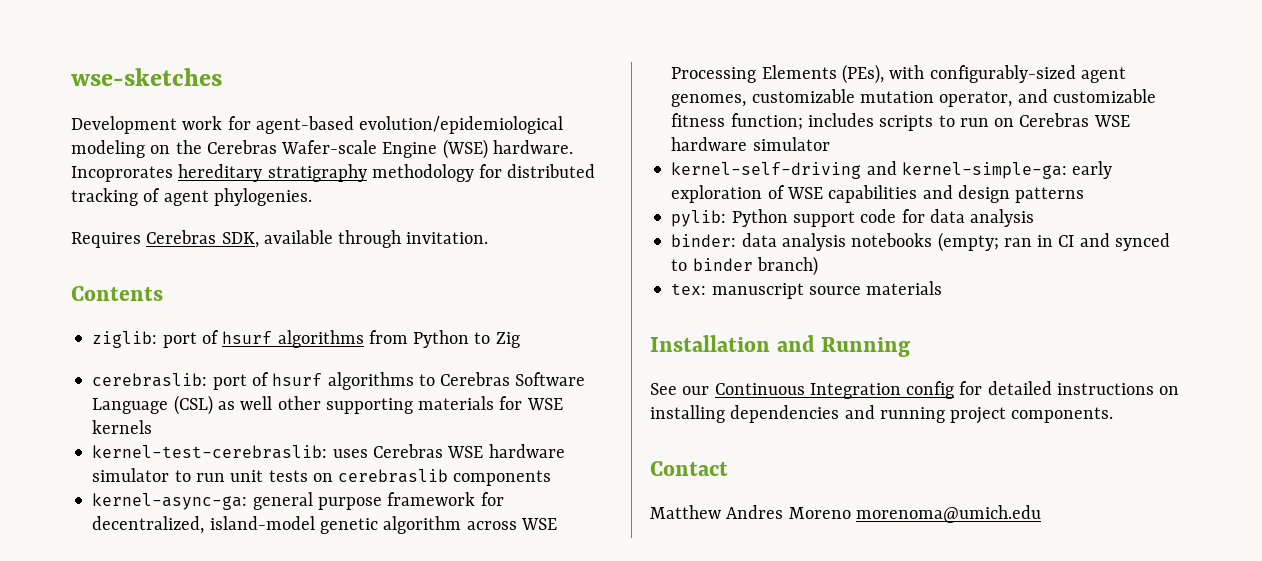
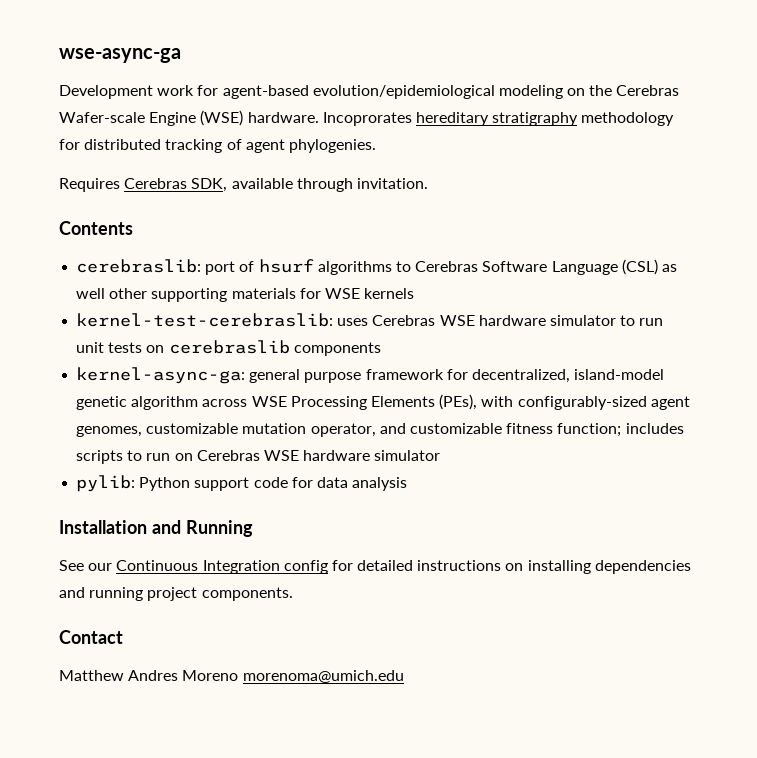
- wse-sketches
+ wse-async-ga
- ziglib: port of hsurf algorithms from Python to Zig
- kernel-self-driving and kernel-simple-ga: early exploration of WSE capabilities and design patterns
- binder: data analysis notebooks (empty; ran in CI and synced to binder branch)
- tex: manuscript source materials

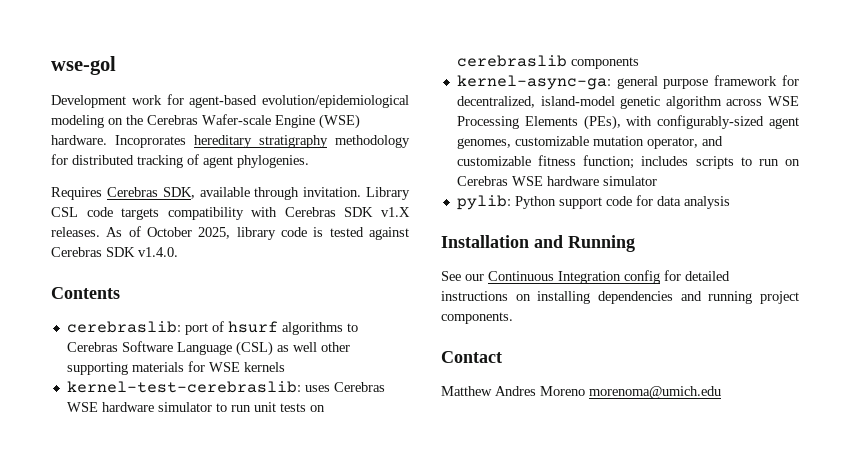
- wse-async-ga
+ wse-gol
+ Library CSL code targets compatibility with Cerebras SDK v1.X releases. As of October 2025, library code is tested against Cerebras SDK v1.4.0.

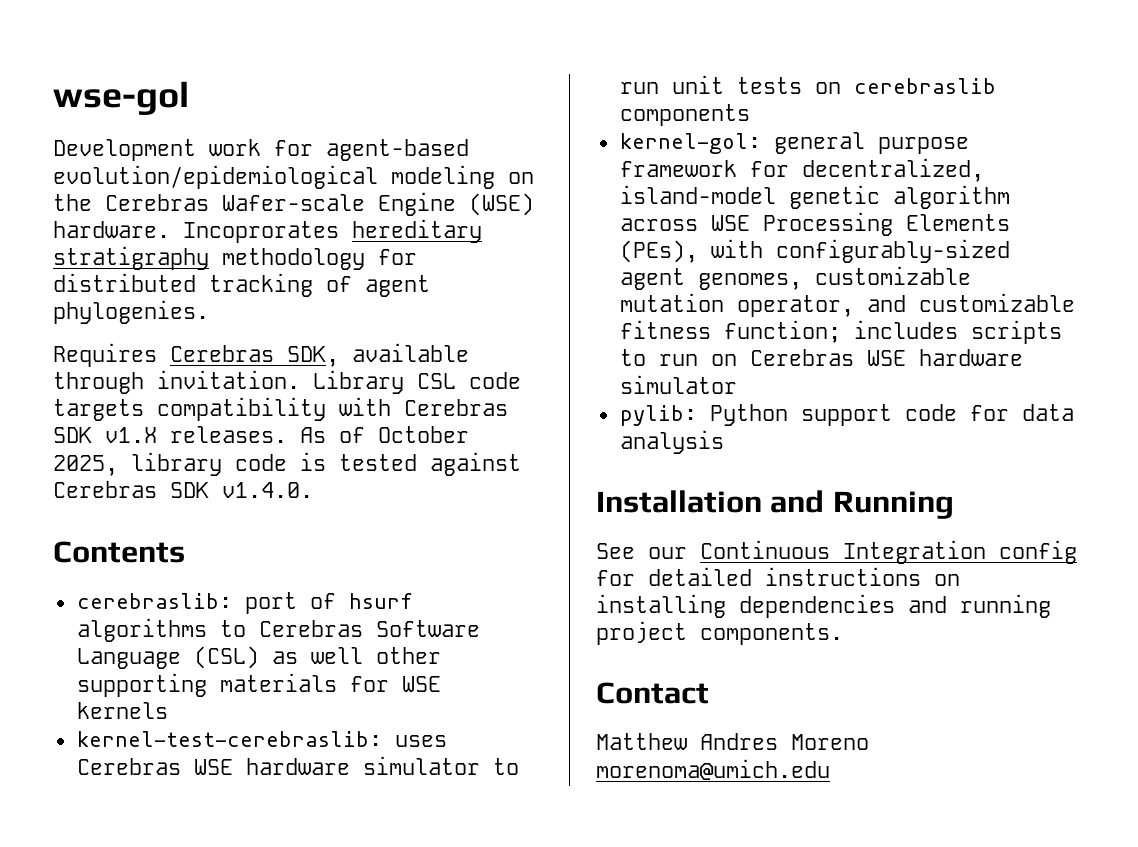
- kernel-async-ga: general purpose framework for decentralized, island-model genetic algorithm across WSE Processing Elements (PEs), with configurably-sized agent genomes, customizable mutation operator, and customizable fitness function; includes scripts to run on Cerebras WSE hardware simulator
+ kernel-gol: general purpose framework for decentralized, island-model genetic algorithm across WSE Processing Elements (PEs), with configurably-sized agent genomes, customizable mutation operator, and customizable fitness function; includes scripts to run on Cerebras WSE hardware simulator

